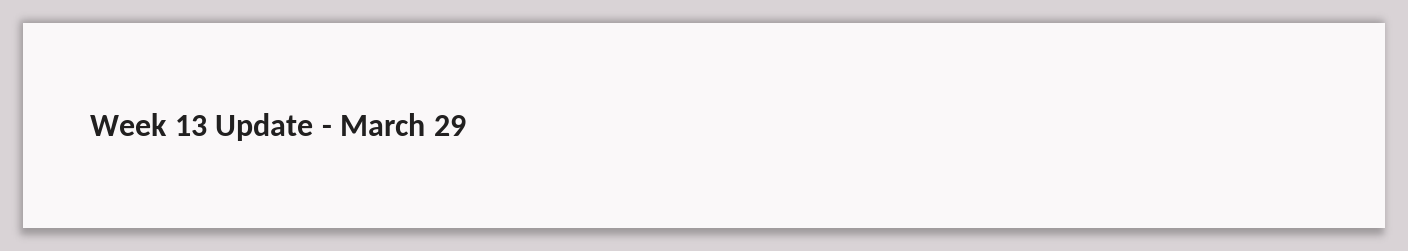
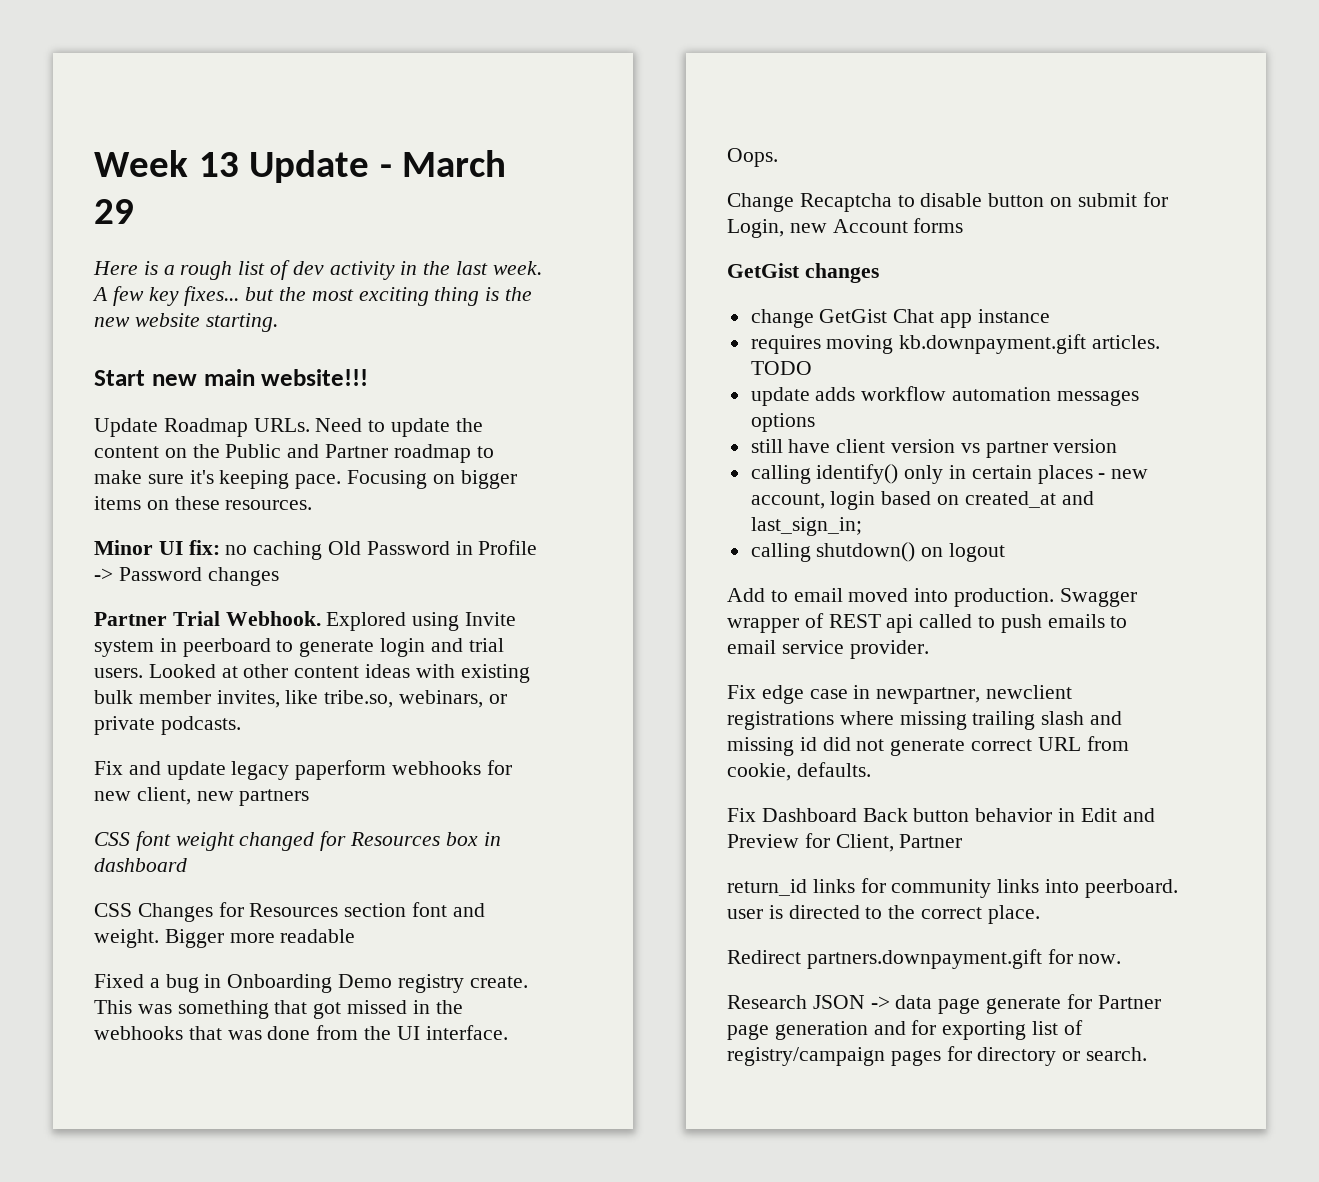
+ Here is a rough list of dev activity in the last week. A few key fixes... but the most exciting thing is the new website starting.
+ Start new main website!!!
+ Update Roadmap URLs. Need to update the content on the Public and Partner roadmap to make sure it's keeping pace. Focusing on bigger items on these resources.
+ Minor UI fix: no caching Old Password in Profile -> Password changes
+ Partner Trial Webhook. Explored using Invite system in peerboard to generate login and trial users. Looked at other content ideas with existing bulk member invites, like tribe.so, webinars, or private podcasts.
+ Fix and update legacy paperform webhooks for new client, new partners
+ CSS font weight changed for Resources box in dashboard
+ CSS Changes for Resources section font and weight. Bigger more readable
+ Fixed a bug in Onboarding Demo registry create. This was something that got missed in the webhooks that was done from the UI interface. Oops.
+ Change Recaptcha to disable button on submit for Login, new Account forms
+ GetGist changes
+ change GetGist Chat app instance
+ requires moving kb.downpayment.gift articles. TODO
+ update adds workflow automation messages options
+ still have client version vs partner version
+ calling identify() only in certain places - new account, login based on created_at and last_sign_in;
+ calling shutdown() on logout
+ Add to email moved into production. Swagger wrapper of REST api called to push emails to email service provider.
+ Fix edge case in newpartner, newclient registrations where missing trailing slash and missing id did not generate correct URL from cookie, defaults.
+ Fix Dashboard Back button behavior in Edit and Preview for Client, Partner
+ return_id links for community links into peerboard. user is directed to the correct place.
+ Redirect partners.downpayment.gift for now.
+ Research JSON -> data page generate for Partner page generation and for exporting list of registry/campaign pages for directory or search.

